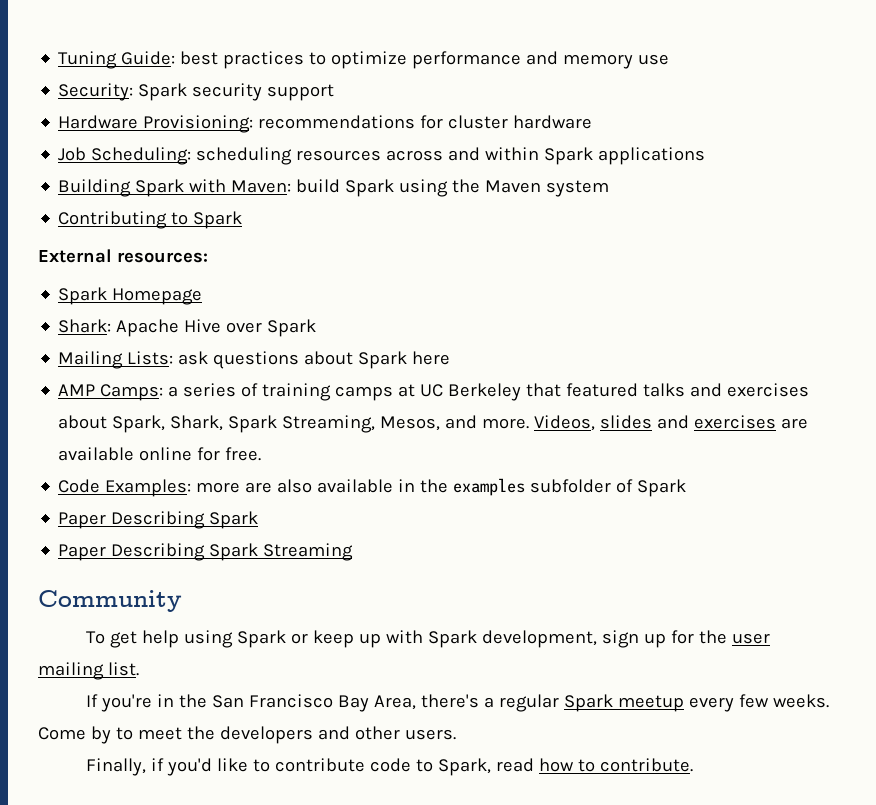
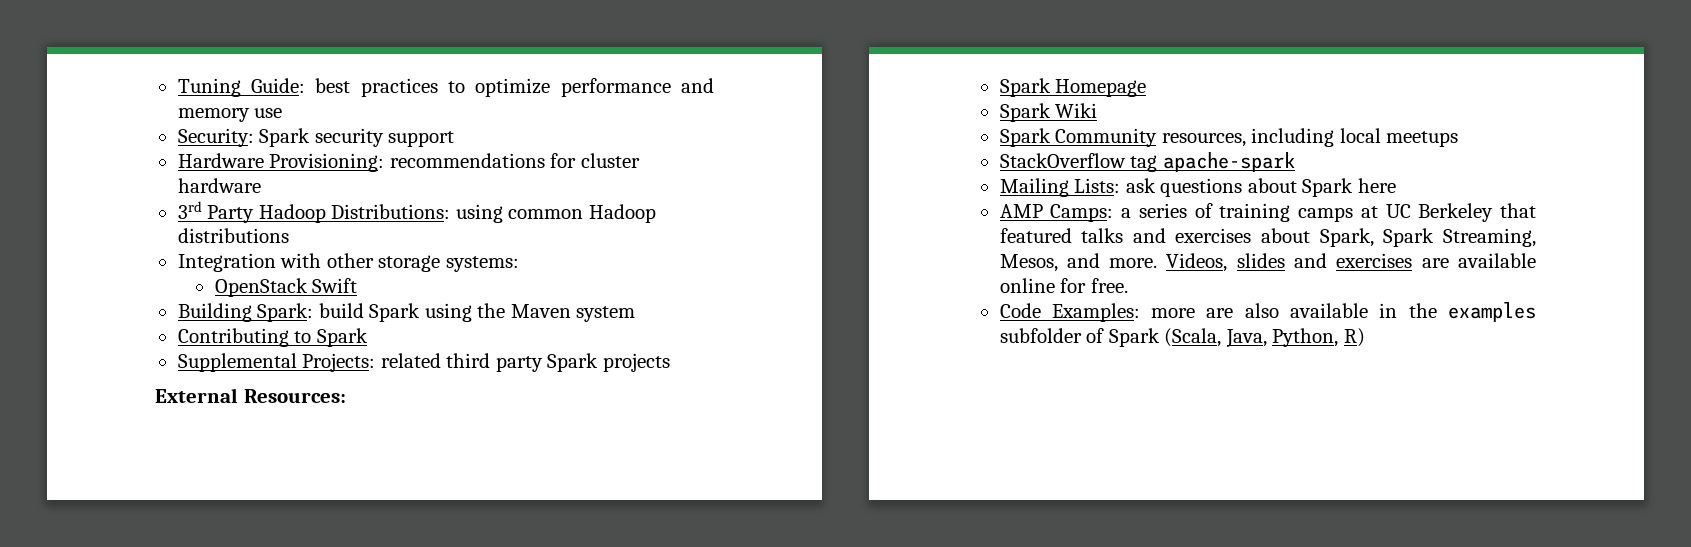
- Job Scheduling: scheduling resources across and within Spark applications
- Building Spark with Maven: build Spark using the Maven system
+ 3rd Party Hadoop Distributions: using common Hadoop distributions
+ Integration with other storage systems:
+ OpenStack Swift
+ Building Spark: build Spark using the Maven system
+ Supplemental Projects: related third party Spark projects
- External resources:
+ External Resources:
- Shark: Apache Hive over Spark
+ Spark Wiki
+ Spark Community resources, including local meetups
+ StackOverflow tag apache-spark
- AMP Camps: a series of training camps at UC Berkeley that featured talks and exercises about Spark, Shark, Spark Streaming, Mesos, and more.
+ AMP Camps: a series of training camps at UC Berkeley that featured talks and exercises about Spark, Spark Streaming, Mesos, and more.
- Code Examples: more are also available in the examples subfolder of Spark
- Paper Describing Spark
- Paper Describing Spark Streaming
- Community
- To get help using Spark or keep up with Spark development, sign up for the user mailing list.
- If you're in the San Francisco Bay Area, there's a regular Spark meetup every few weeks. Come by to meet the developers and other users.
- Finally, if you'd like to contribute code to Spark, read how to contribute.
+ Code Examples: more are also available in the examples subfolder of Spark (Scala, Java, Python, R)

